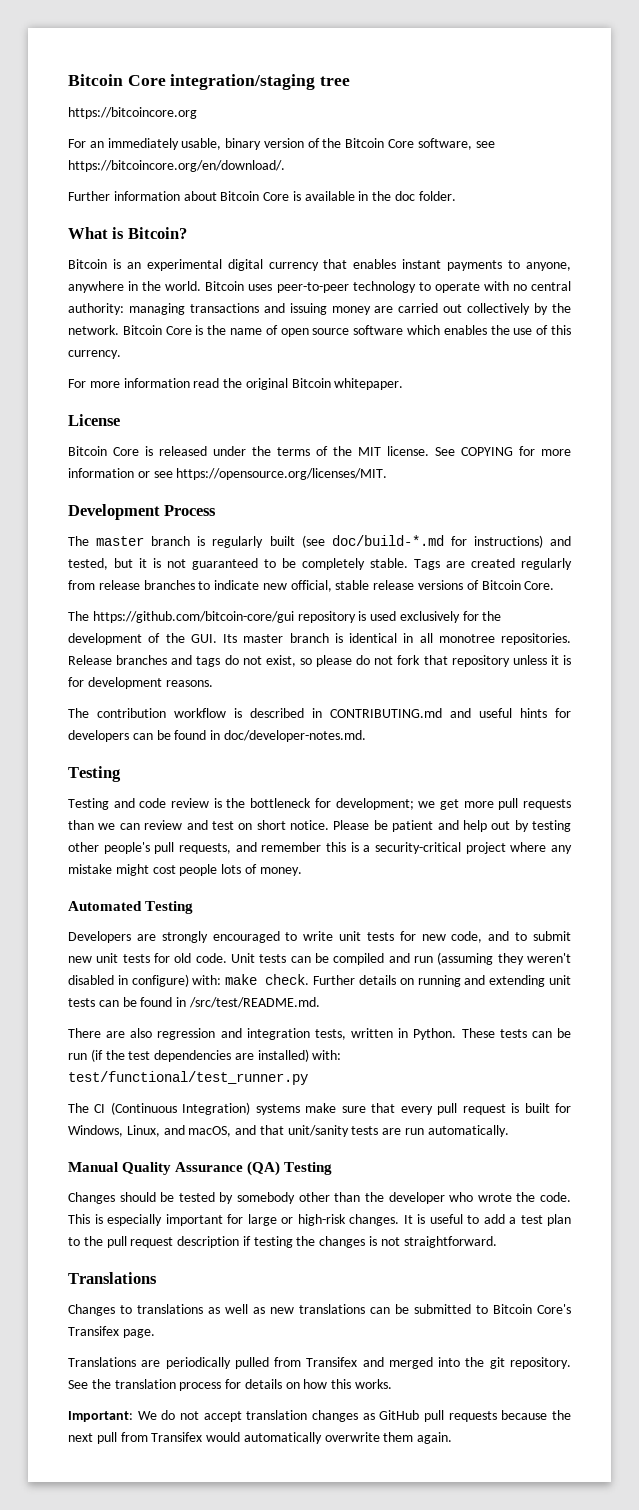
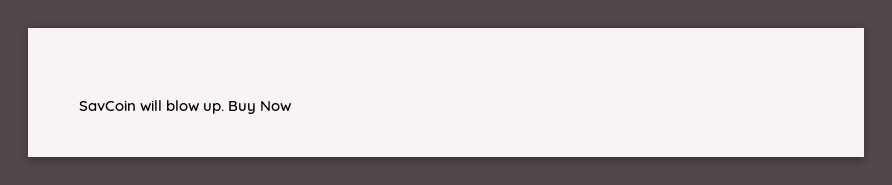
- Bitcoin Core integration/staging tree
- https://bitcoincore.org
- For an immediately usable, binary version of the Bitcoin Core software, see https://bitcoincore.org/en/download/.
- Further information about Bitcoin Core is available in the doc folder.
- What is Bitcoin?
- Bitcoin is an experimental digital currency that enables instant payments to anyone, anywhere in the world. Bitcoin uses peer-to-peer technology to operate with no central authority: managing transactions and issuing money are carried out collectively by the network. Bitcoin Core is the name of open source software which enables the use of this currency.
- For more information read the original Bitcoin whitepaper.
- License
- Bitcoin Core is released under the terms of the MIT license. See COPYING for more information or see https://opensource.org/licenses/MIT.
- Development Process
- The master branch is regularly built (see doc/build-*.md for instructions) and tested, but it is not guaranteed to be completely stable. Tags are created regularly from release branches to indicate new official, stable release versions of Bitcoin Core.
- The https://github.com/bitcoin-core/gui repository is used exclusively for the development of the GUI. Its master branch is identical in all monotree repositories. Release branches and tags do not exist, so please do not fork that repository unless it is for development reasons.
- The contribution workflow is described in CONTRIBUTING.md and useful hints for developers can be found in doc/developer-notes.md.
- Testing
- Testing and code review is the bottleneck for development; we get more pull requests than we can review and test on short notice. Please be patient and help out by testing other people's pull requests, and remember this is a security-critical project where any mistake might cost people lots of money.
- Automated Testing
- Developers are strongly encouraged to write unit tests for new code, and to submit new unit tests for old code. Unit tests can be compiled and run (assuming they weren't disabled in configure) with: make check. Further details on running and extending unit tests can be found in /src/test/README.md.
- There are also regression and integration tests, written in Python. These tests can be run (if the test dependencies are installed) with: test/functional/test_runner.py
- The CI (Continuous Integration) systems make sure that every pull request is built for Windows, Linux, and macOS, and that unit/sanity tests are run automatically.
- Manual Quality Assurance (QA) Testing
- Changes should be tested by somebody other than the developer who wrote the code. This is especially important for large or high-risk changes. It is useful to add a test plan to the pull request description if testing the changes is not straightforward.
- Translations
- Changes to translations as well as new translations can be submitted to Bitcoin Core's Transifex page.
- Translations are periodically pulled from Transifex and merged into the git repository. See the translation process for details on how this works.
- Important: We do not accept translation changes as GitHub pull requests because the next pull from Transifex would automatically overwrite them again.
+ SavCoin will blow up. Buy Now

